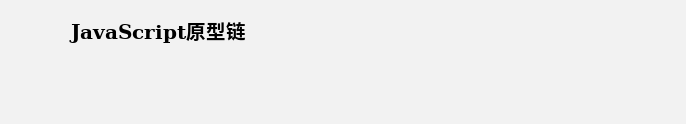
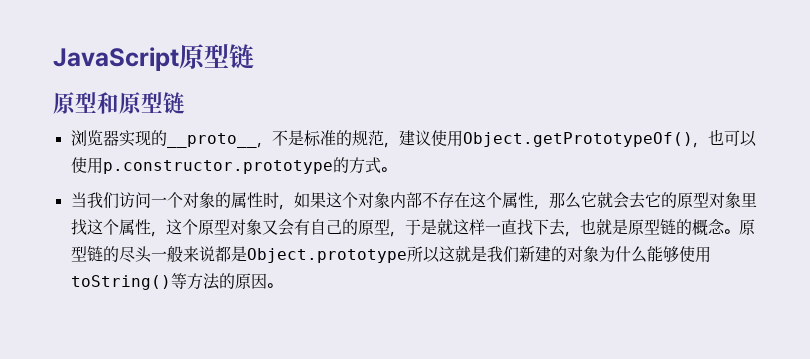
+ 原型和原型链
+ 浏览器实现的__proto__，不是标准的规范，建议使用Object.getPrototypeOf()，也可以使用p.constructor.prototype的方式。
+ 当我们访问一个对象的属性时，如果这个对象内部不存在这个属性，那么它就会去它的原型对象里找这个属性，这个原型对象又会有自己的原型，于是就这样一直找下去，也就是原型链的概念。原型链的尽头一般来说都是Object.prototype所以这就是我们新建的对象为什么能够使用toString()等方法的原因。

